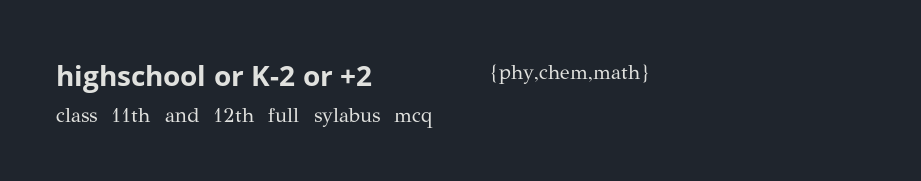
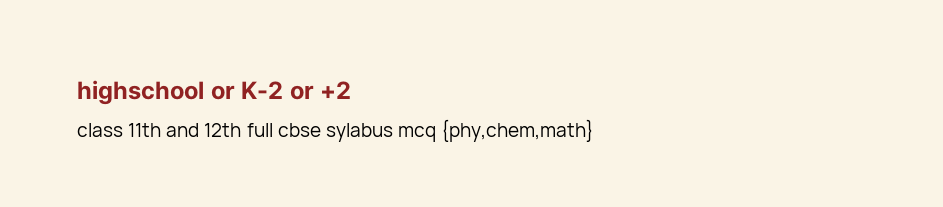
- class 11th and 12th full sylabus mcq {phy,chem,math}
+ class 11th and 12th full cbse sylabus mcq {phy,chem,math}

